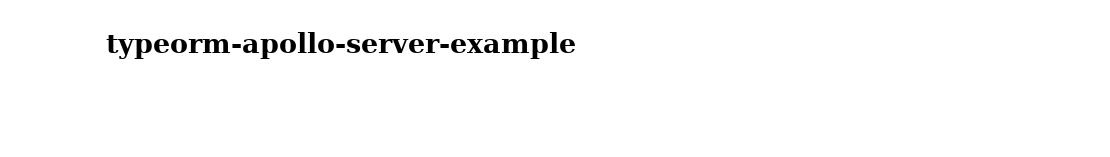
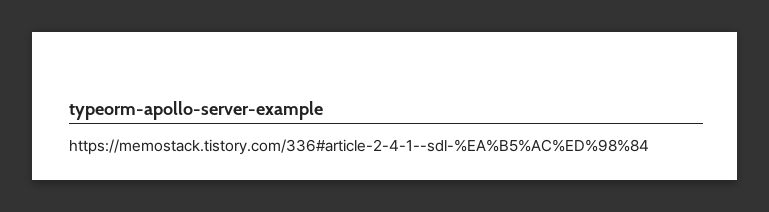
+ https://memostack.tistory.com/336#article-2-4-1--sdl-%EA%B5%AC%ED%98%84

